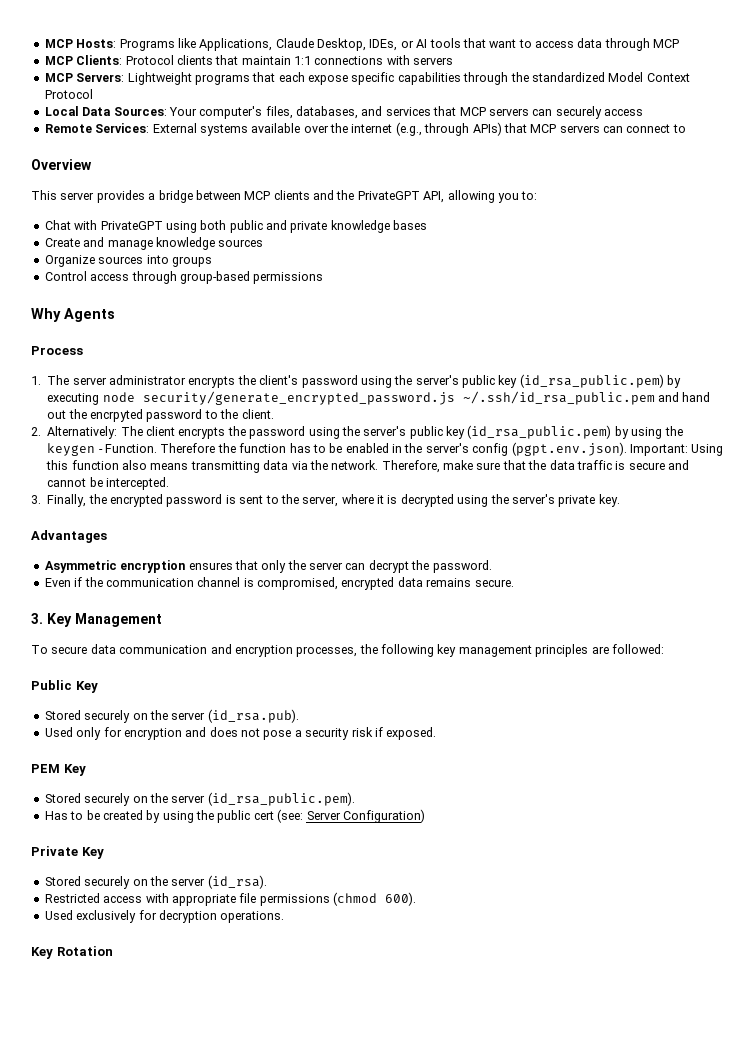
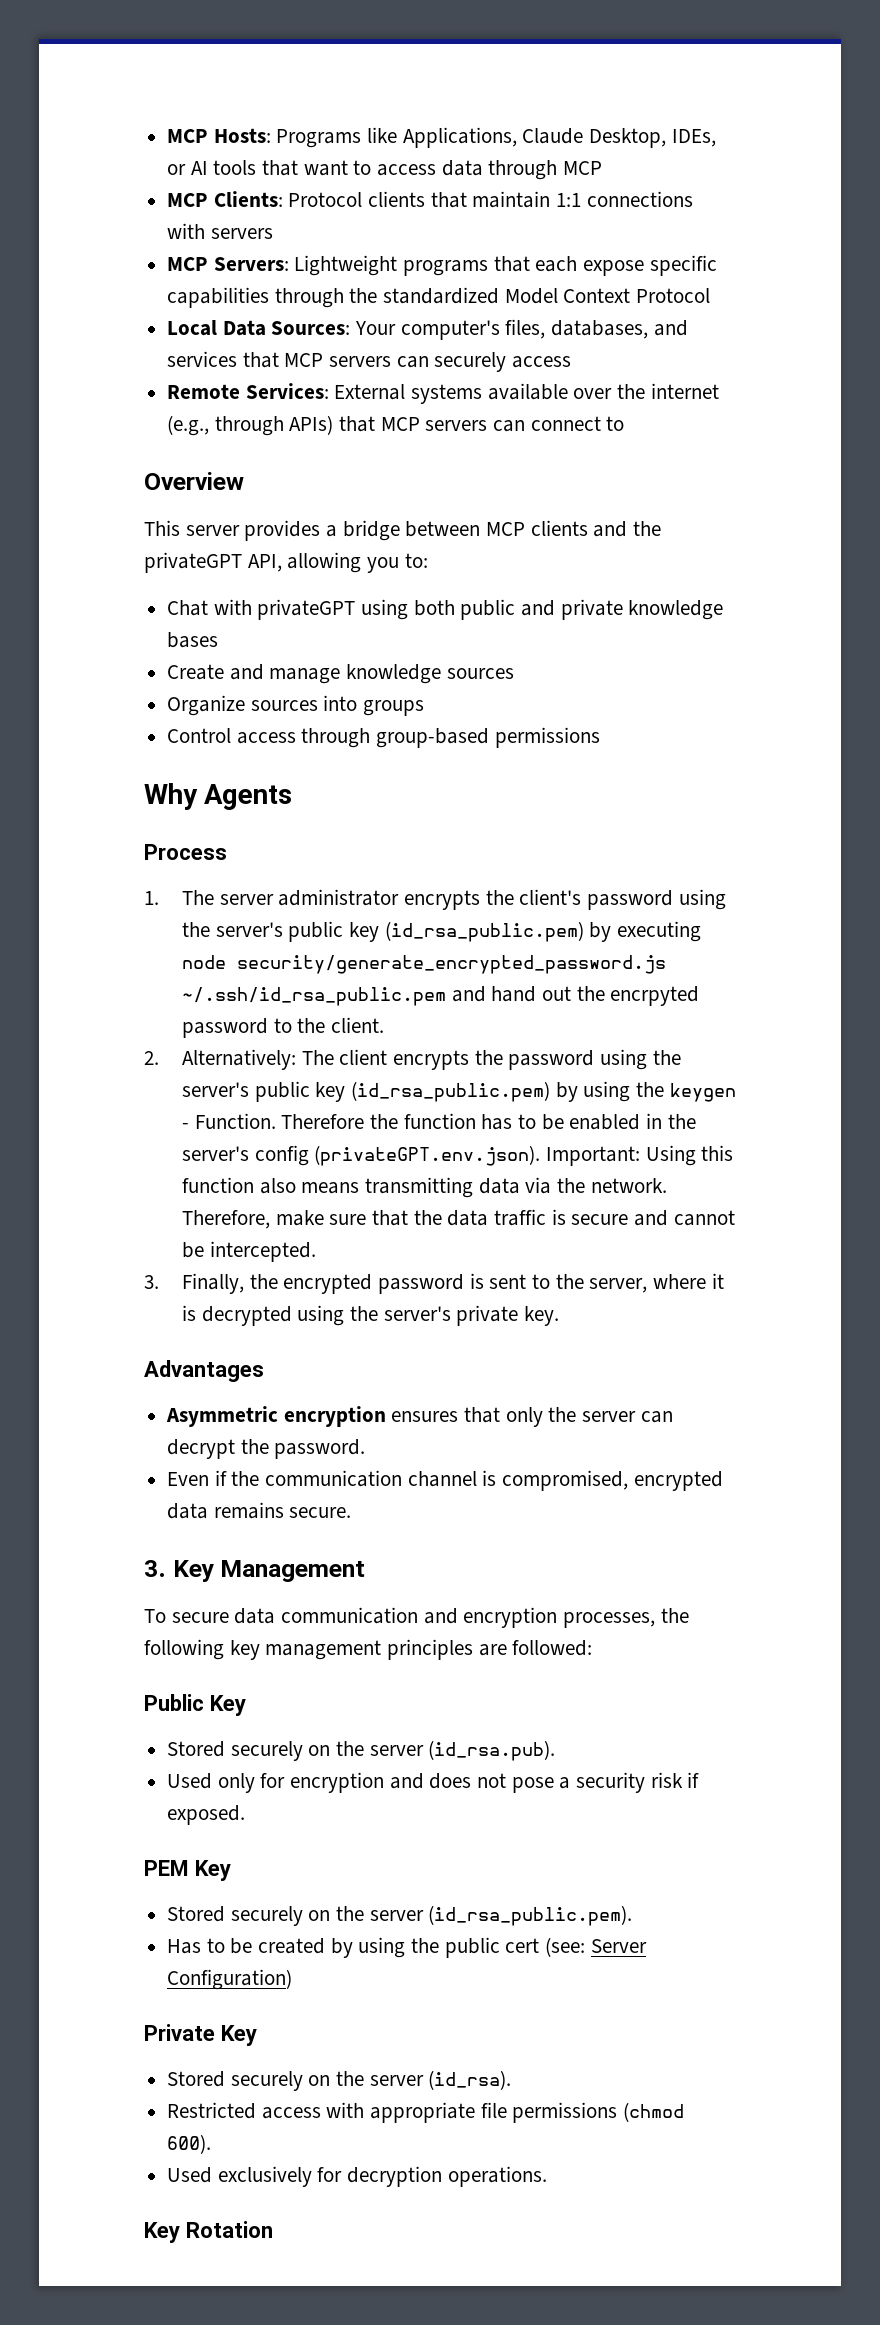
- This server provides a bridge between MCP clients and the PrivateGPT API, allowing you to:
+ This server provides a bridge between MCP clients and the privateGPT API, allowing you to:
- Chat with PrivateGPT using both public and private knowledge bases
+ Chat with privateGPT using both public and private knowledge bases
- Therefore the function has to be enabled in the server's config (pgpt.env.json). Important: Using this function also means transmitting data via the network.
+ Therefore the function has to be enabled in the server's config (privateGPT.env.json). Important: Using this function also means transmitting data via the network.

